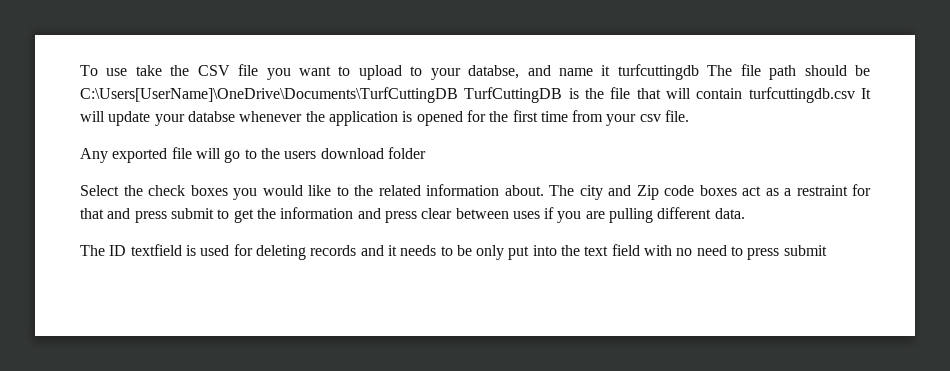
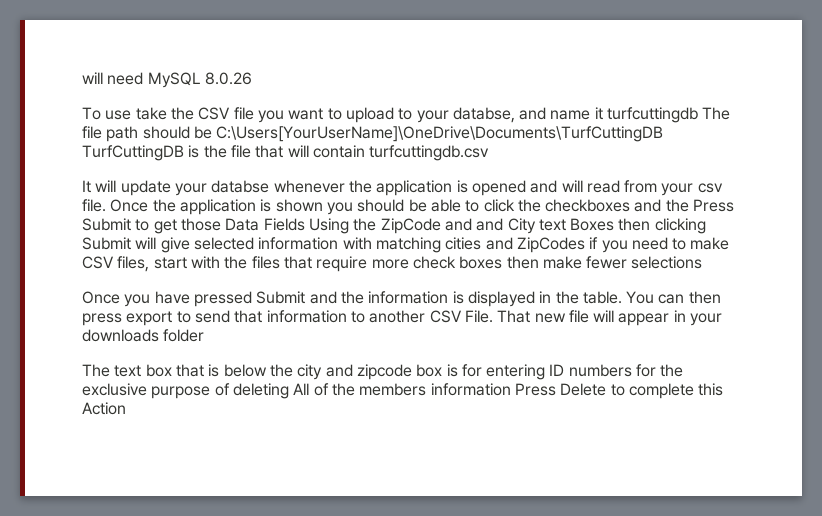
+ will need MySQL 8.0.26
- To use take the CSV file you want to upload to your databse, and name it turfcuttingdb The file path should be C:\Users[UserName]\OneDrive\Documents\TurfCuttingDB TurfCuttingDB is the file that will contain turfcuttingdb.csv It will update your databse whenever the application is opened for the first time from your csv file.
- Any exported file will go to the users download folder
- Select the check boxes you would like to the related information about. The city and Zip code boxes act as a restraint for that and press submit to get the information and press clear between uses if you are pulling different data.
- The ID textfield is used for deleting records and it needs to be only put into the text field with no need to press submit
+ To use take the CSV file you want to upload to your databse, and name it turfcuttingdb The file path should be C:\Users[YourUserName]\OneDrive\Documents\TurfCuttingDB TurfCuttingDB is the file that will contain turfcuttingdb.csv
+ It will update your databse whenever the application is opened and will read from your csv file. Once the application is shown you should be able to click the checkboxes and the Press Submit to get those Data Fields Using the ZipCode and and City text Boxes then clicking Submit will give selected information with matching cities and ZipCodes if you need to make CSV files, start with the files that require more check boxes then make fewer selections
+ Once you have pressed Submit and the information is displayed in the table. You can then press export to send that information to another CSV File. That new file will appear in your downloads folder
+ The text box that is below the city and zipcode box is for entering ID numbers for the exclusive purpose of deleting All of the members information Press Delete to complete this Action

